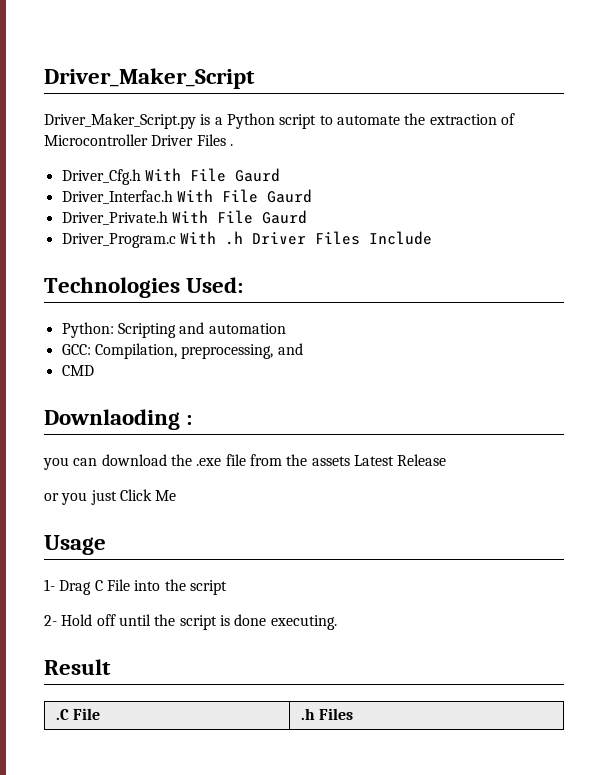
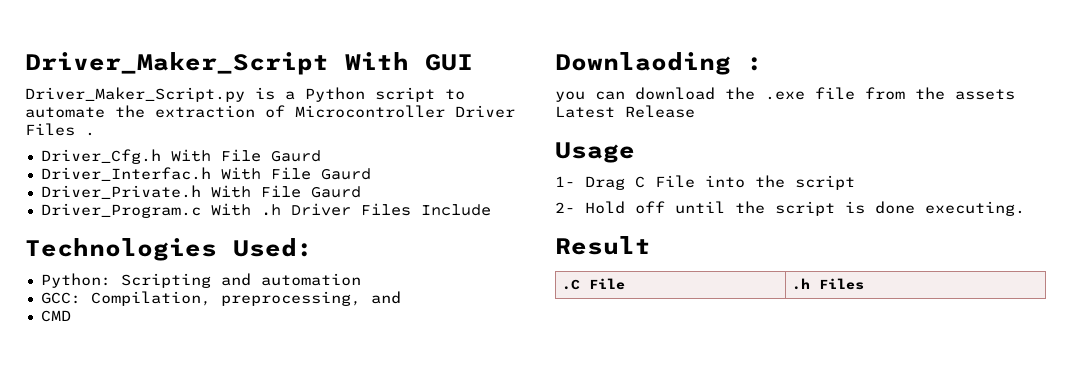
- Driver_Maker_Script
+ Driver_Maker_Script With GUI
- or you just Click Me

